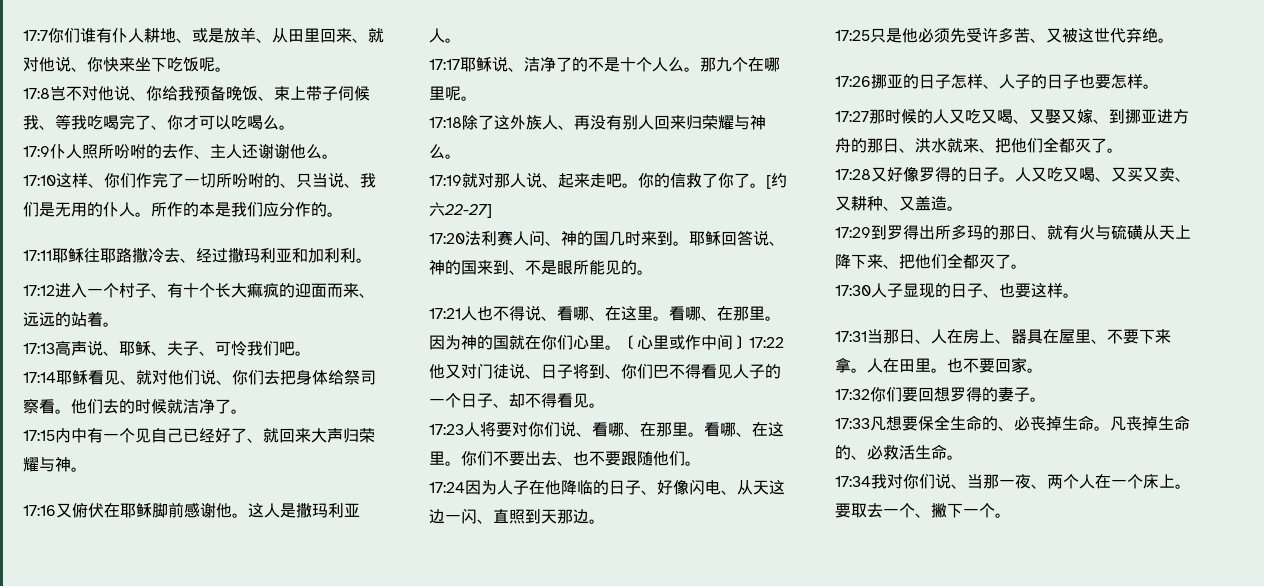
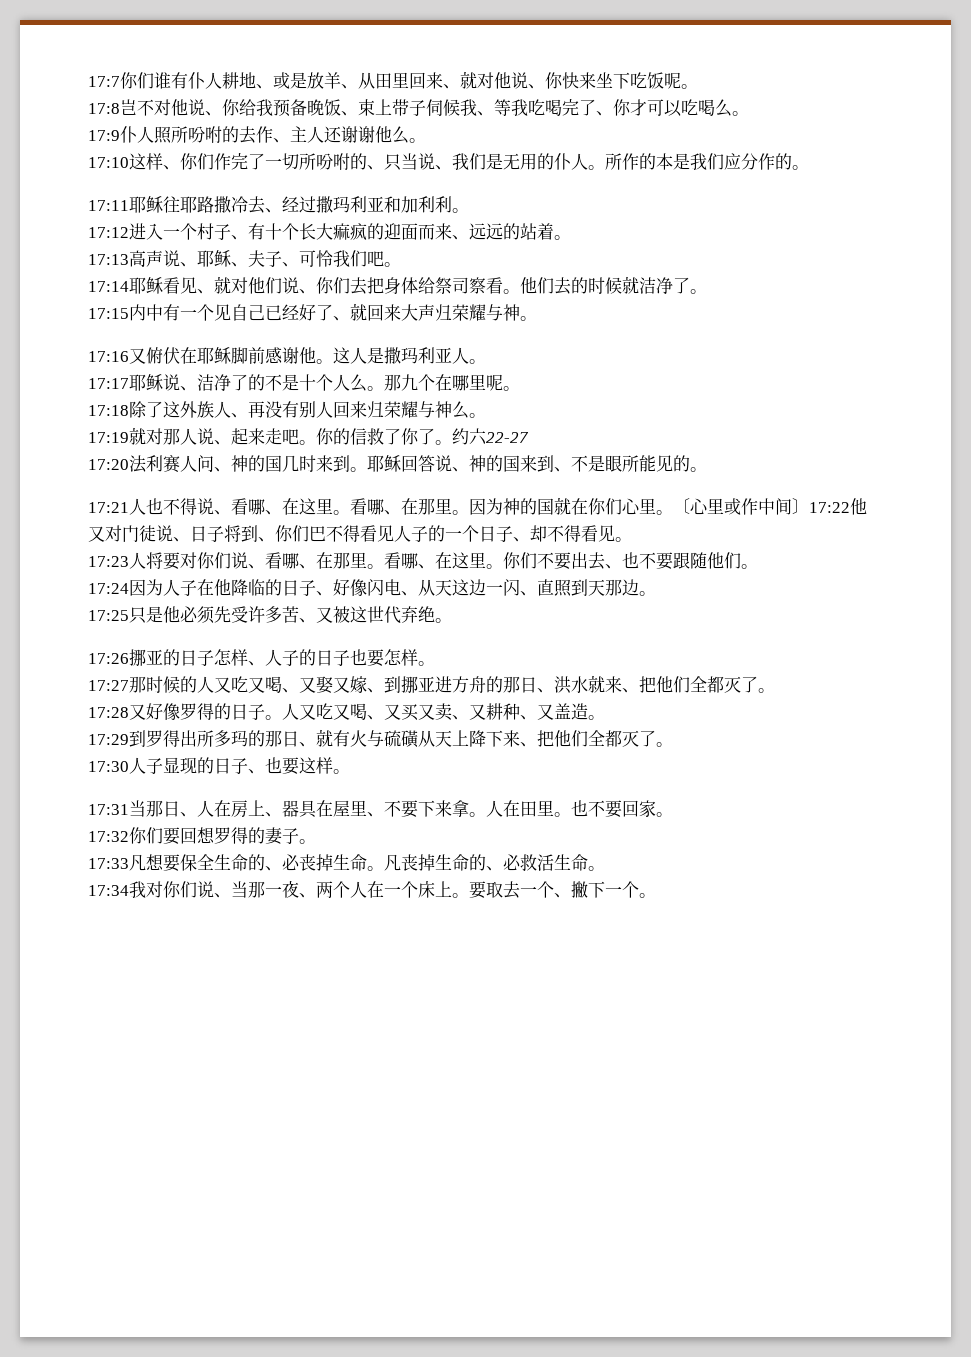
- [约六22-27]
+ 约六22-27

